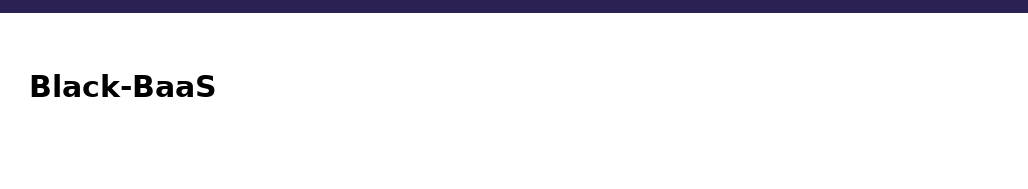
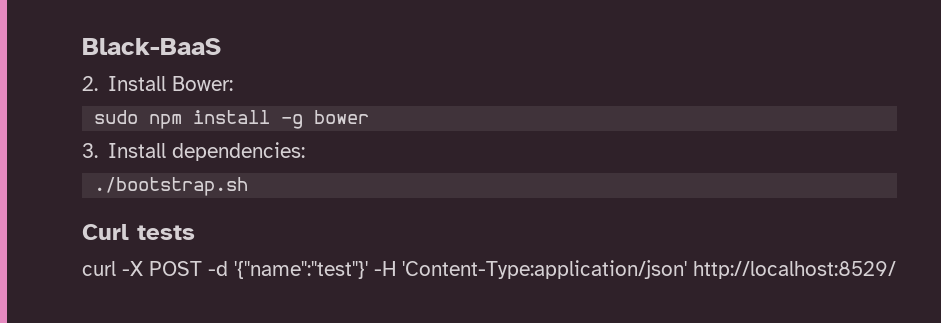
+ 2. Install Bower:
+ sudo npm install -g bower
+ 3. Install dependencies:
+ ./bootstrap.sh
+ Curl tests
+ curl -X POST -d '{"name":"test"}' -H 'Content-Type:application/json' http://localhost:8529/

